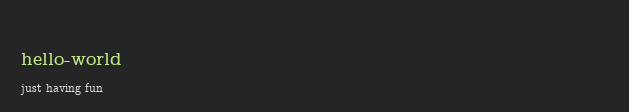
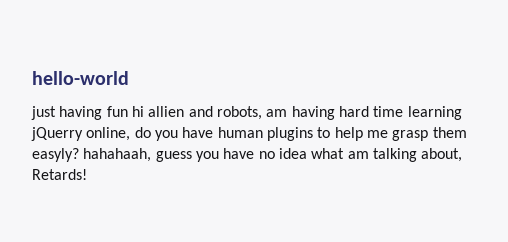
- just having fun
+ just having fun hi allien and robots, am having hard time learning jQuerry online, do you have human plugins to help me grasp them easyly? hahahaah, guess you have no idea what am talking about, Retards!

